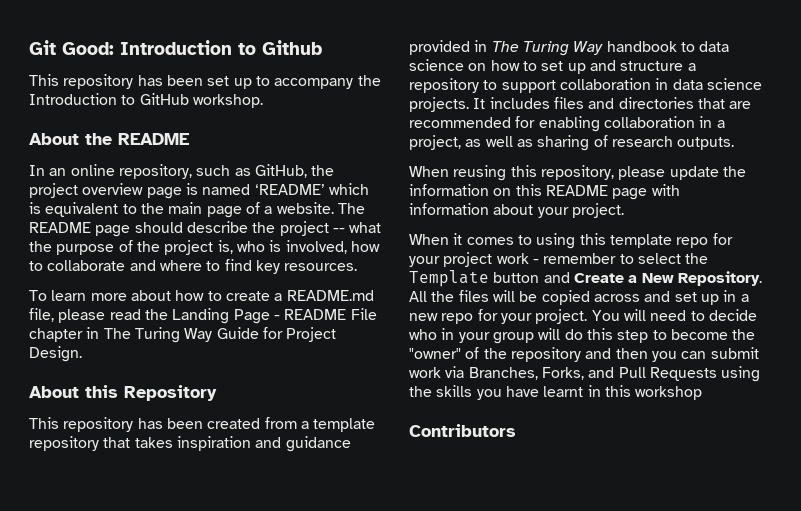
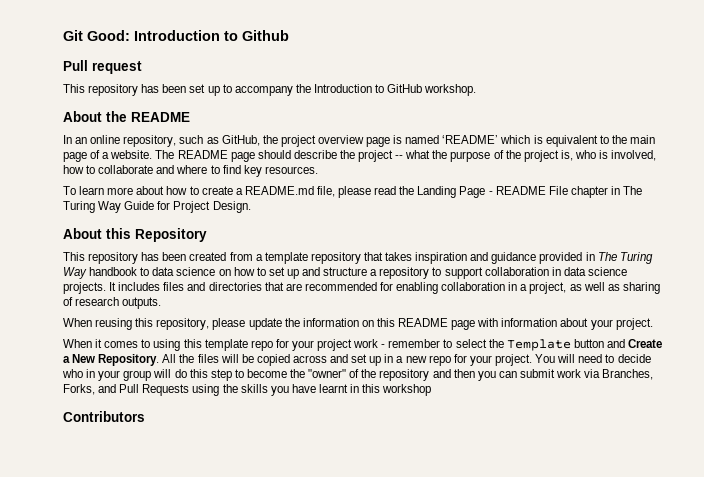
+ Pull request

